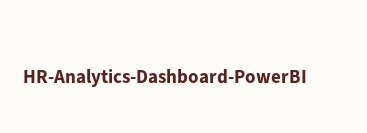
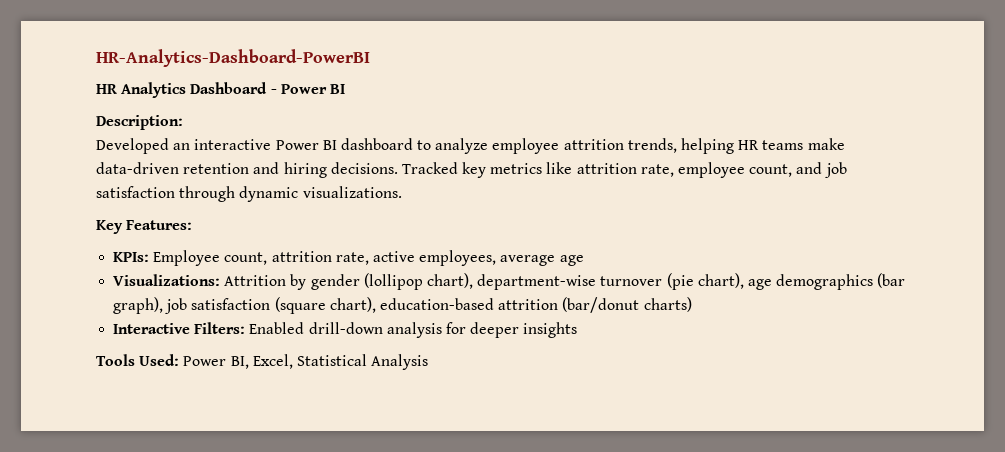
+ HR Analytics Dashboard - Power BI
+ Description:
+ Developed an interactive Power BI dashboard to analyze employee attrition trends, helping HR teams make data-driven retention and hiring decisions. Tracked key metrics like attrition rate, employee count, and job satisfaction through dynamic visualizations.
+ Key Features:
+ KPIs: Employee count, attrition rate, active employees, average age
+ Visualizations: Attrition by gender (lollipop chart), department-wise turnover (pie chart), age demographics (bar graph), job satisfaction (square chart), education-based attrition (bar/donut charts)
+ Interactive Filters: Enabled drill-down analysis for deeper insights
+ Tools Used: Power BI, Excel, Statistical Analysis

